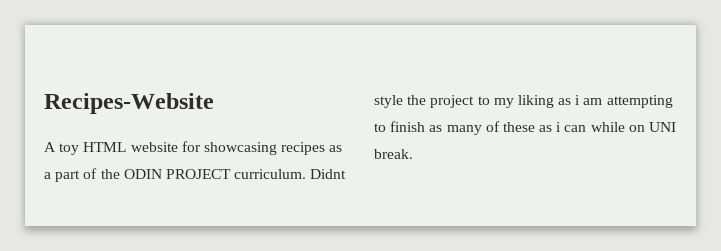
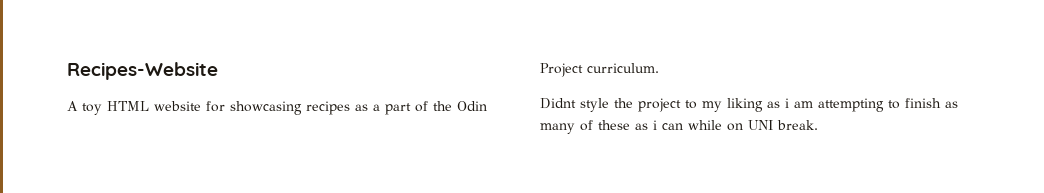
- A toy HTML website for showcasing recipes as a part of the ODIN PROJECT curriculum. Didnt style the project to my liking as i am attempting to finish as many of these as i can while on UNI break.
+ A toy HTML website for showcasing recipes as a part of the Odin Project curriculum.
+ Didnt style the project to my liking as i am attempting to finish as many of these as i can while on UNI break.

